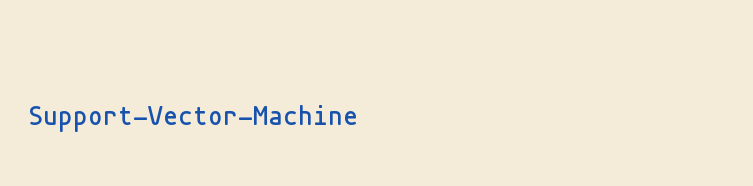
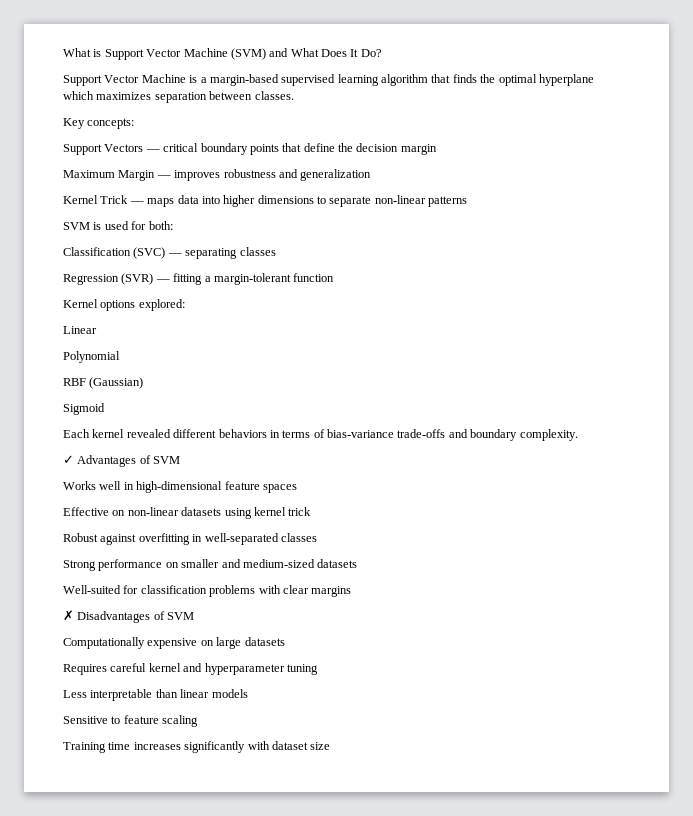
- Support-Vector-Machine
+ What is Support Vector Machine (SVM) and What Does It Do?
+ Support Vector Machine is a margin-based supervised learning algorithm that finds the optimal hyperplane which maximizes separation between classes.
+ Key concepts:
+ Support Vectors — critical boundary points that define the decision margin
+ Maximum Margin — improves robustness and generalization
+ Kernel Trick — maps data into higher dimensions to separate non-linear patterns
+ SVM is used for both:
+ Classification (SVC) — separating classes
+ Regression (SVR) — fitting a margin-tolerant function
+ Kernel options explored:
+ Linear
+ Polynomial
+ RBF (Gaussian)
+ Sigmoid
+ Each kernel revealed different behaviors in terms of bias-variance trade-offs and boundary complexity.
+ ✓ Advantages of SVM
+ Works well in high-dimensional feature spaces
+ Effective on non-linear datasets using kernel trick
+ Robust against overfitting in well-separated classes
+ Strong performance on smaller and medium-sized datasets
+ Well-suited for classification problems with clear margins
+ ✗ Disadvantages of SVM
+ Computationally expensive on large datasets
+ Requires careful kernel and hyperparameter tuning
+ Less interpretable than linear models
+ Sensitive to feature scaling
+ Training time increases significantly with dataset size

